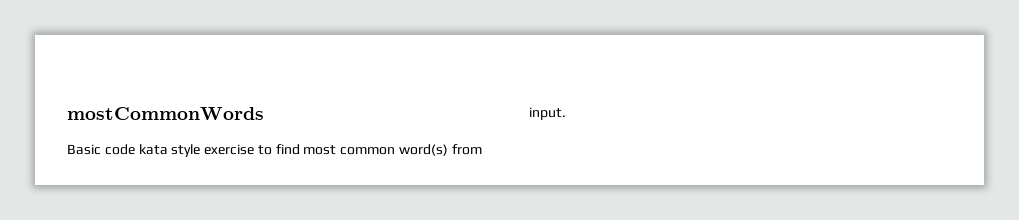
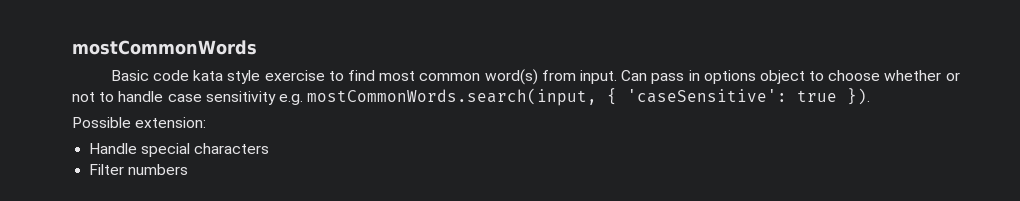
+ Can pass in options object to choose whether or not to handle case sensitivity e.g. mostCommonWords.search(input, { 'caseSensitive': true }).
+ Possible extension:
+ Handle special characters
+ Filter numbers

